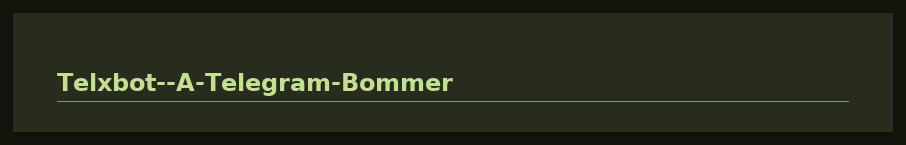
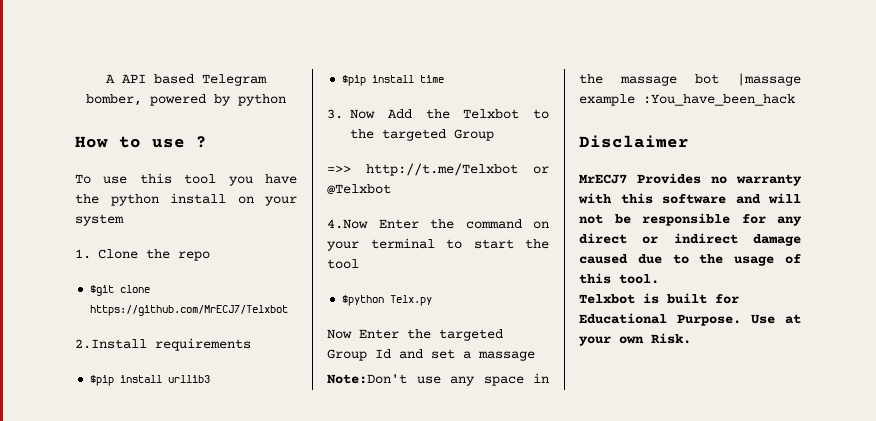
- Telxbot--A-Telegram-Bommer
+ A API based Telegram bomber, powered by python
+ How to use ?
+ To use this tool you have the python install on your system
+ 1. Clone the repo
+ $git clone https://github.com/MrECJ7/Telxbot
+ 2.Install requirements
+ $pip install urllib3
+ $pip install time
+ 3. Now Add the Telxbot to the targeted Group
+ =>> http://t.me/Telxbot or @Telxbot
+ 4.Now Enter the command on your terminal to start the tool
+ $python Telx.py
+ Now Enter the targeted Group Id and set a massage
+ Note:Don't use any space in the massage bot |massage example :You_have_been_hack
+ Disclaimer
+ MrECJ7 Provides no warranty with this software and will not be responsible for any direct or indirect damage caused due to the usage of this tool.
+ Telxbot is built for Educational Purpose. Use at your own Risk.

